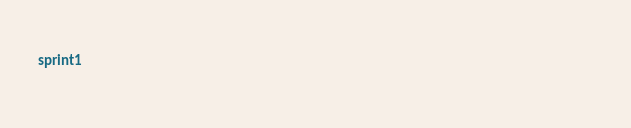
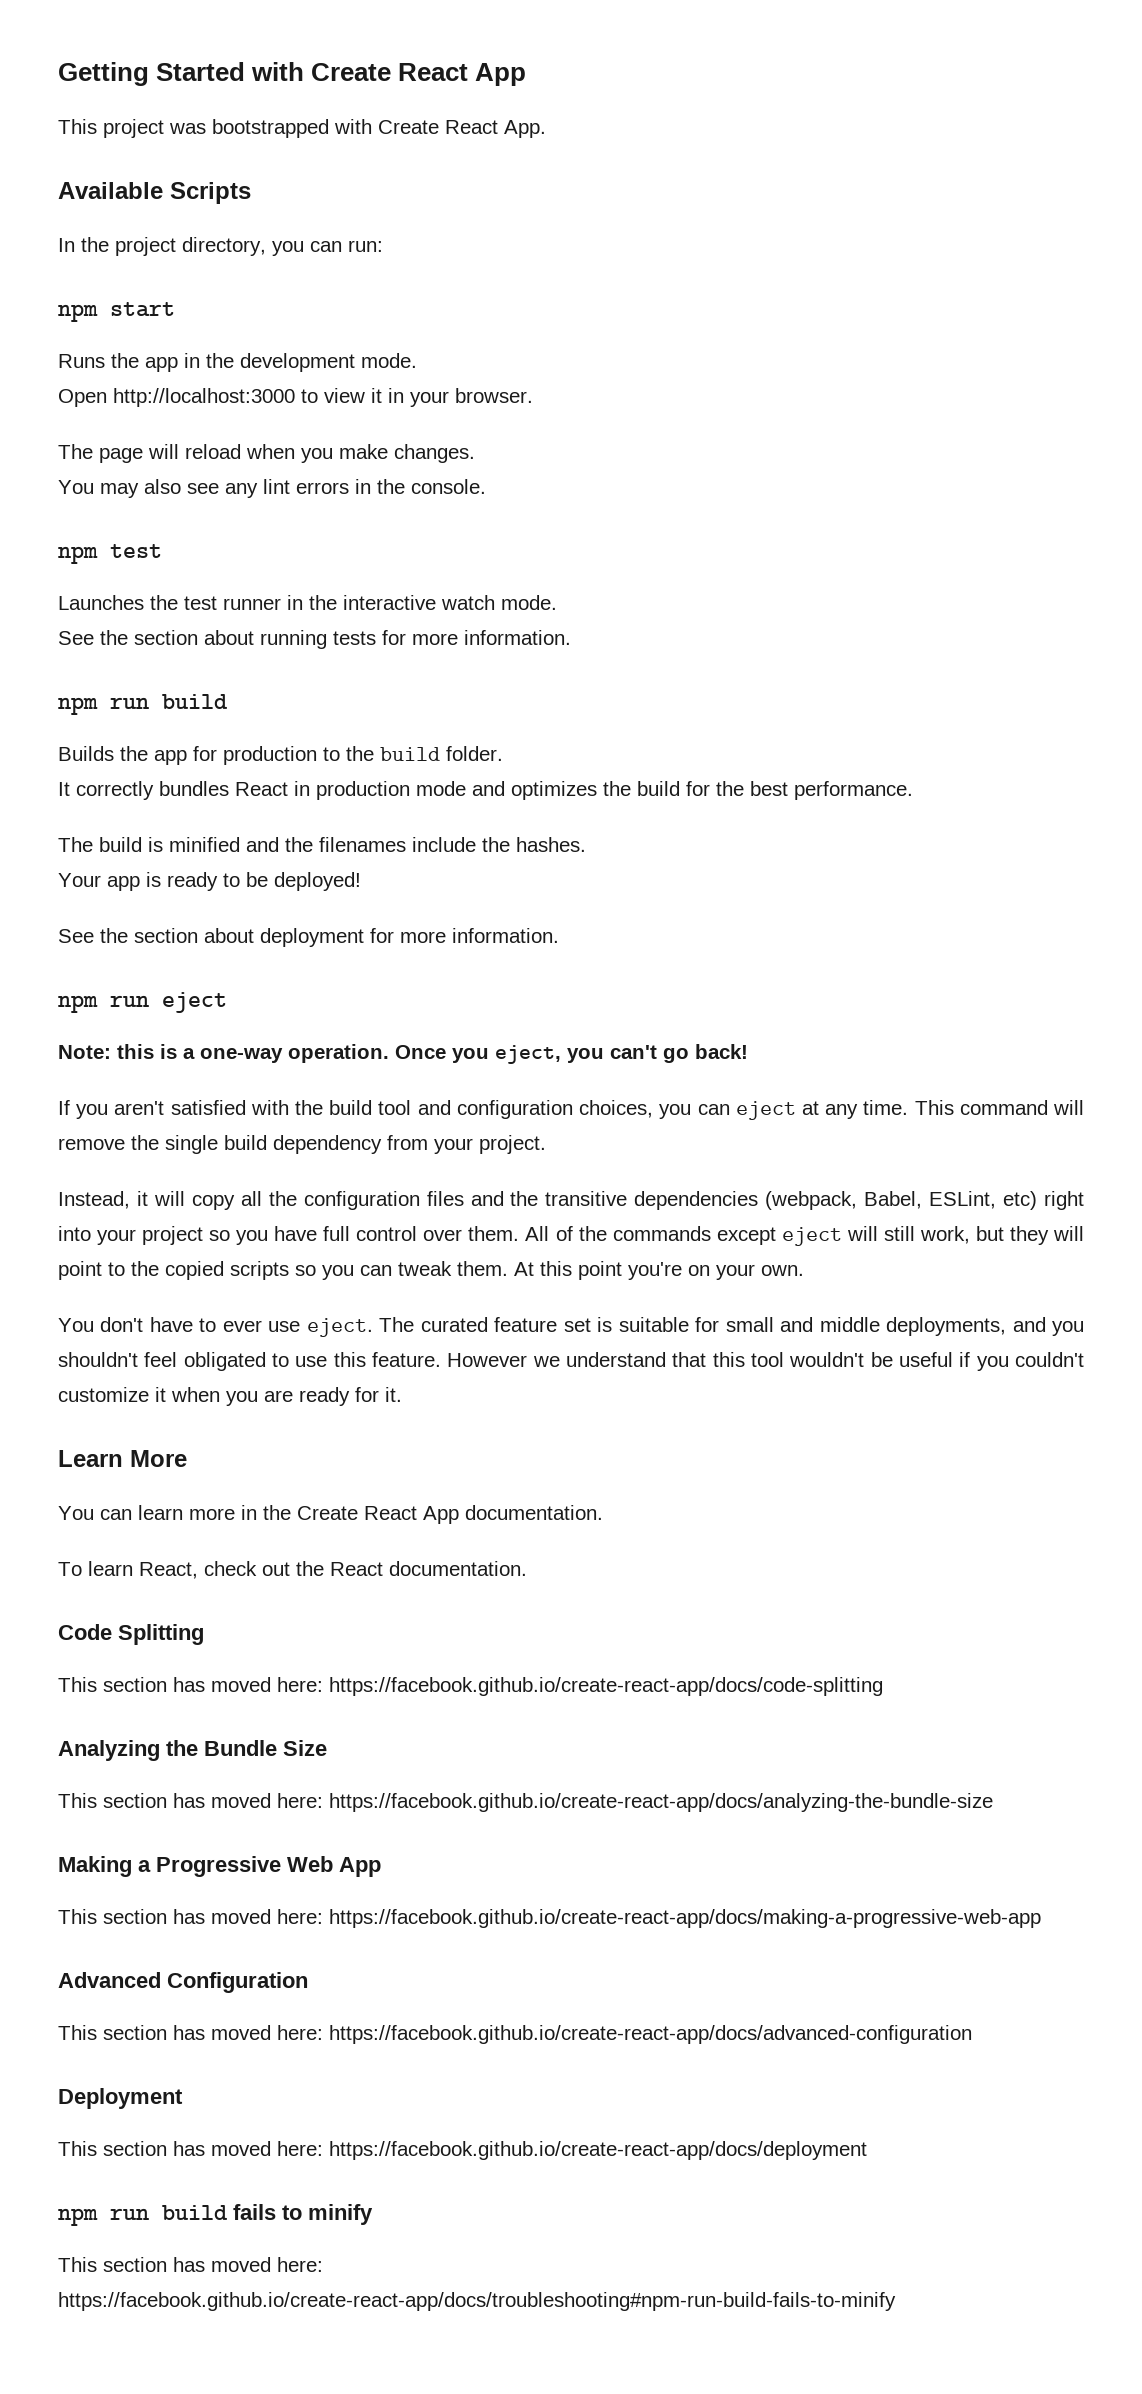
- sprint1
+ Getting Started with Create React App
+ This project was bootstrapped with Create React App.
+ Available Scripts
+ In the project directory, you can run:
+ npm start
+ Runs the app in the development mode.
+ Open http://localhost:3000 to view it in your browser.
+ The page will reload when you make changes.
+ You may also see any lint errors in the console.
+ npm test
+ Launches the test runner in the interactive watch mode.
+ See the section about running tests for more information.
+ npm run build
+ Builds the app for production to the build folder.
+ It correctly bundles React in production mode and optimizes the build for the best performance.
+ The build is minified and the filenames include the hashes.
+ Your app is ready to be deployed!
+ See the section about deployment for more information.
+ npm run eject
+ Note: this is a one-way operation. Once you eject, you can't go back!
+ If you aren't satisfied with the build tool and configuration choices, you can eject at any time. This command will remove the single build dependency from your project.
+ Instead, it will copy all the configuration files and the transitive dependencies (webpack, Babel, ESLint, etc) right into your project so you have full control over them. All of the commands except eject will still work, but they will point to the copied scripts so you can tweak them. At this point you're on your own.
+ You don't have to ever use eject. The curated feature set is suitable for small and middle deployments, and you shouldn't feel obligated to use this feature. However we understand that this tool wouldn't be useful if you couldn't customize it when you are ready for it.
+ Learn More
+ You can learn more in the Create React App documentation.
+ To learn React, check out the React documentation.
+ Code Splitting
+ This section has moved here: https://facebook.github.io/create-react-app/docs/code-splitting
+ Analyzing the Bundle Size
+ This section has moved here: https://facebook.github.io/create-react-app/docs/analyzing-the-bundle-size
+ Making a Progressive Web App
+ This section has moved here: https://facebook.github.io/create-react-app/docs/making-a-progressive-web-app
+ Advanced Configuration
+ This section has moved here: https://facebook.github.io/create-react-app/docs/advanced-configuration
+ Deployment
+ This section has moved here: https://facebook.github.io/create-react-app/docs/deployment
+ npm run build fails to minify
+ This section has moved here: https://facebook.github.io/create-react-app/docs/troubleshooting#npm-run-build-fails-to-minify

